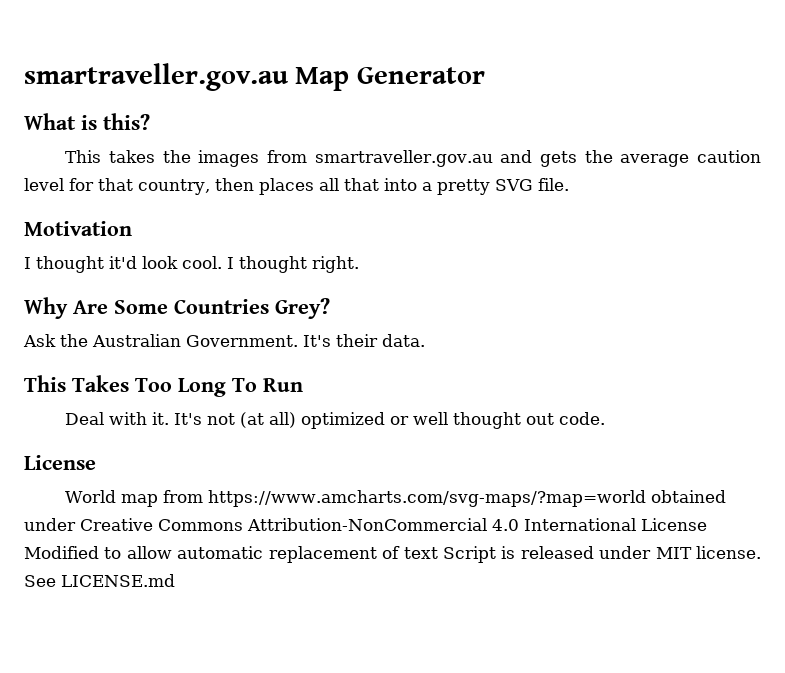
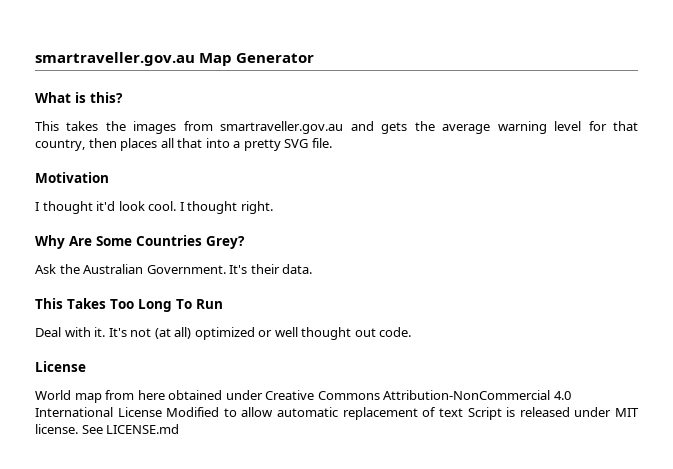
- This takes the images from smartraveller.gov.au and gets the average caution level for that country, then places all that into a pretty SVG file.
+ This takes the images from smartraveller.gov.au and gets the average warning level for that country, then places all that into a pretty SVG file.
- World map from https://www.amcharts.com/svg-maps/?map=world obtained under Creative Commons Attribution-NonCommercial 4.0 International License Modified to allow automatic replacement of text Script is released under MIT license.
+ World map from here obtained under Creative Commons Attribution-NonCommercial 4.0 International License Modified to allow automatic replacement of text Script is released under MIT license.

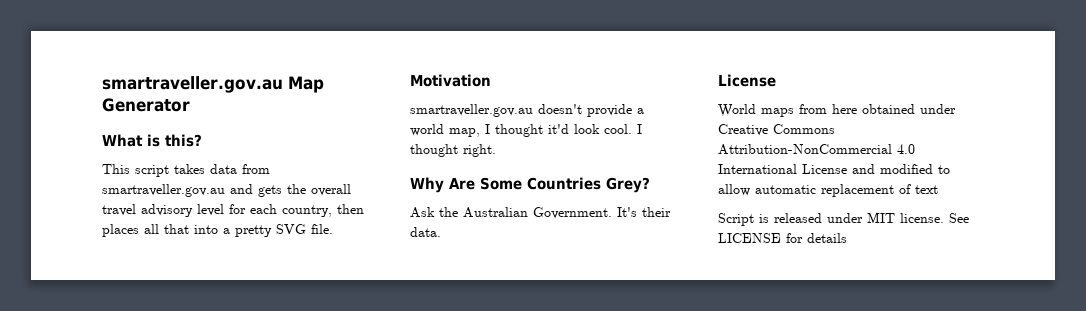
- This takes the images from smartraveller.gov.au and gets the average warning level for that country, then places all that into a pretty SVG file.
+ This script takes data from smartraveller.gov.au and gets the overall travel advisory level for each country, then places all that into a pretty SVG file.
- I thought it'd look cool.
+ smartraveller.gov.au doesn't provide a world map, I thought it'd look cool.
- This Takes Too Long To Run
- Deal with it. It's not (at all) optimized or well thought out code.
- World map from here obtained under Creative Commons Attribution-NonCommercial 4.0 International License Modified to allow automatic replacement of text Script is released under MIT license.
+ World maps from here obtained under Creative Commons Attribution-NonCommercial 4.0 International License and modified to allow automatic replacement of text
+ Script is released under MIT license.
- See LICENSE.md
+ See LICENSE for details

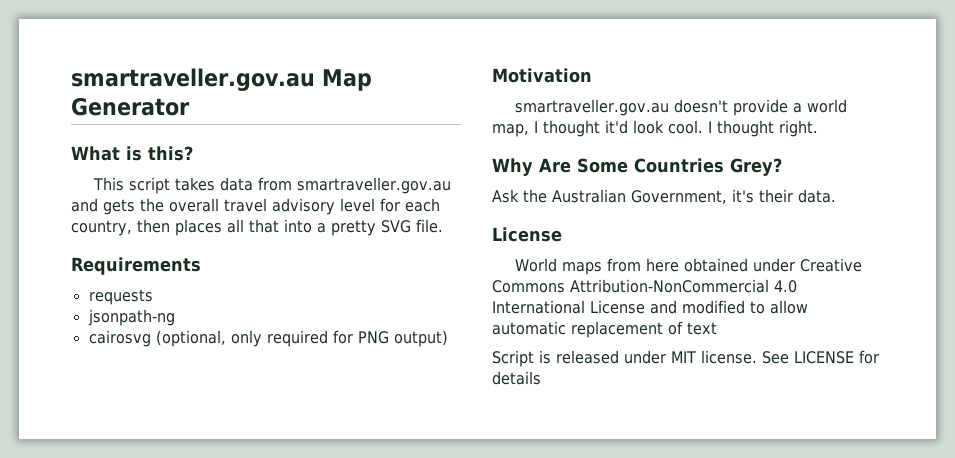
+ Requirements
+ requests
+ jsonpath-ng
+ cairosvg (optional, only required for PNG output)
- Ask the Australian Government. It's their data.
+ Ask the Australian Government, it's their data.

